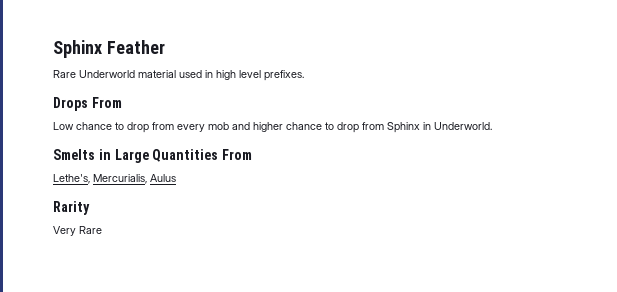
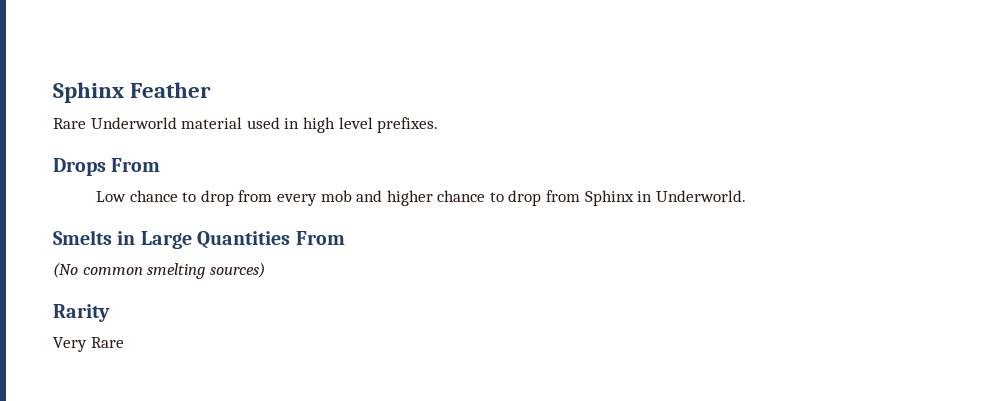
- Lethe's, Mercurialis, Aulus
+ (No common smelting sources)

